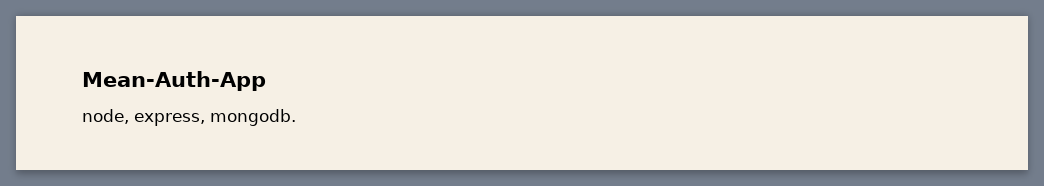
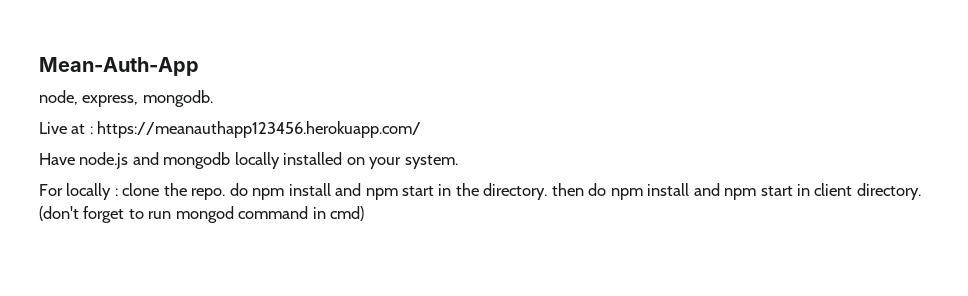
+ Live at : https://meanauthapp123456.herokuapp.com/
+ Have node.js and mongodb locally installed on your system.
+ For locally : clone the repo. do npm install and npm start in the directory. then do npm install and npm start in client directory. (don't forget to run mongod command in cmd)

